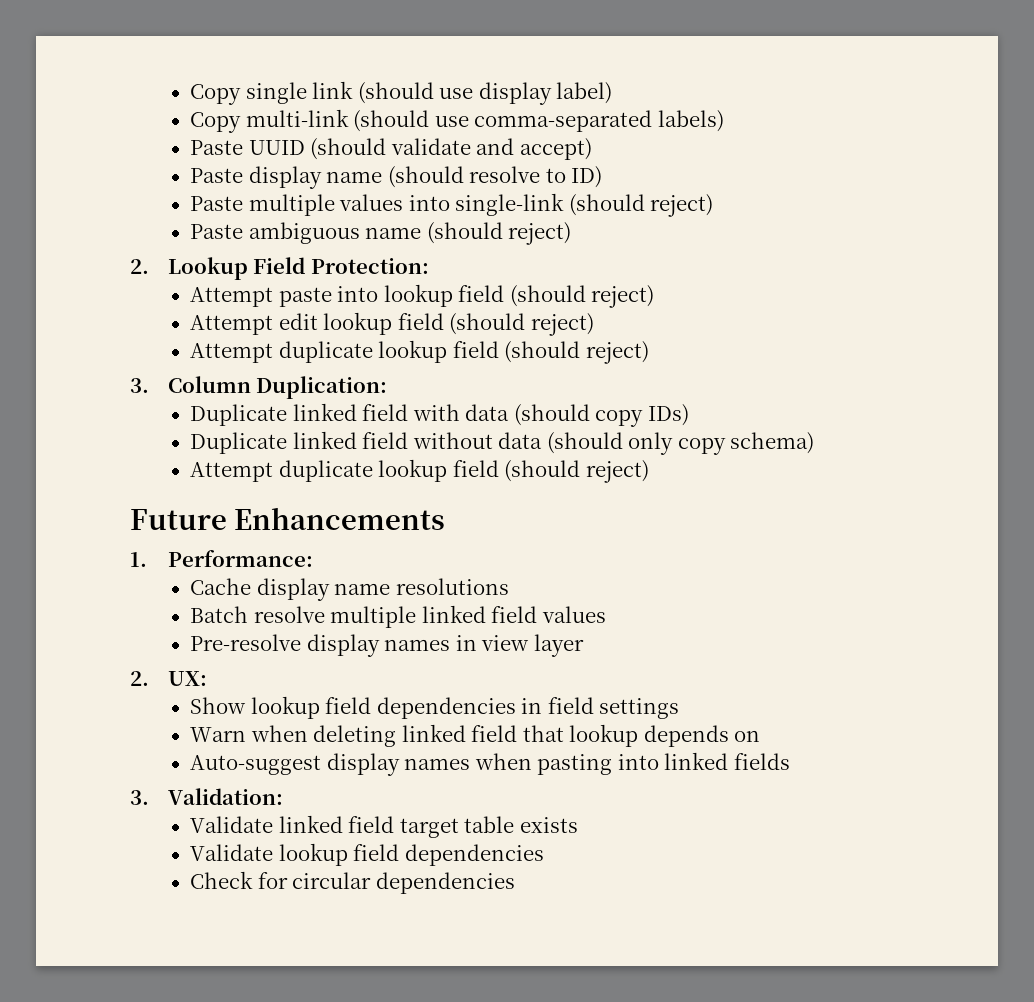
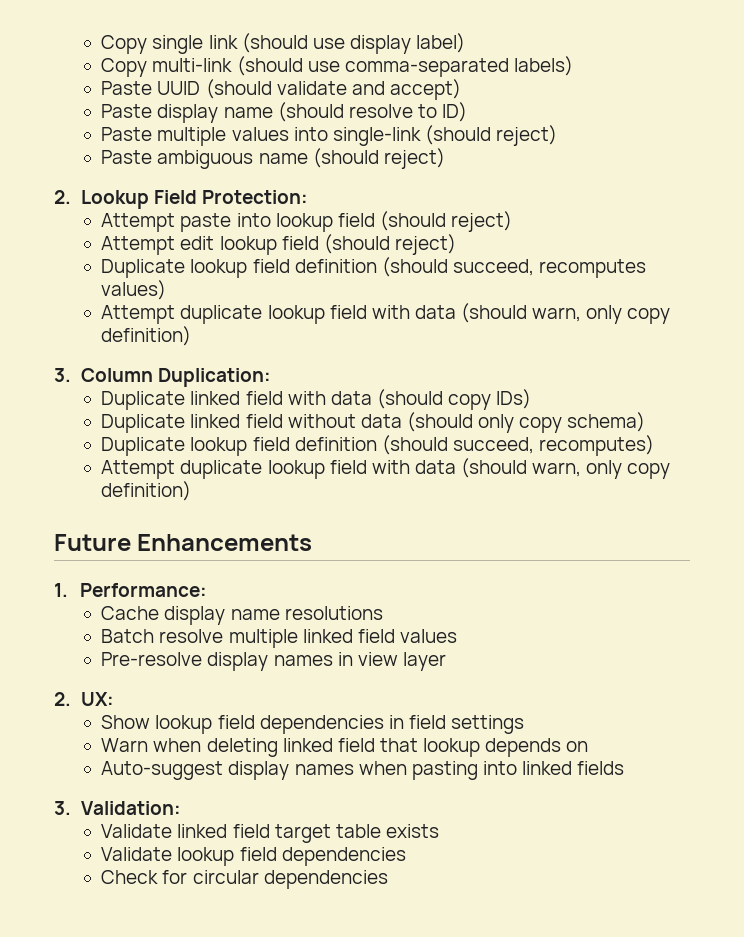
  Attempt edit lookup field (should reject)
- Attempt duplicate lookup field (should reject)
+ Duplicate lookup field definition (should succeed, recomputes values)
+ Attempt duplicate lookup field with data (should warn, only copy definition)
  Duplicate linked field without data (should only copy schema)
- Attempt duplicate lookup field (should reject)
+ Duplicate lookup field definition (should succeed, recomputes)
+ Attempt duplicate lookup field with data (should warn, only copy definition)

